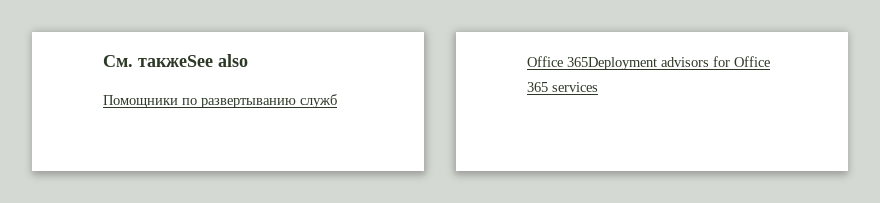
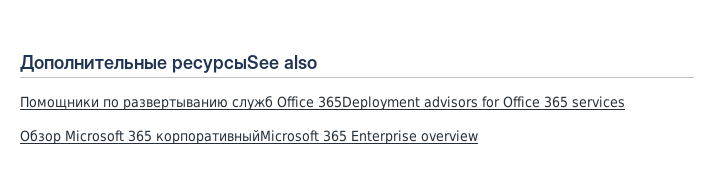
- См. такжеSee also
+ Дополнительные ресурсыSee also
+ Обзор Microsoft 365 корпоративныйMicrosoft 365 Enterprise overview

